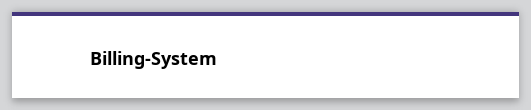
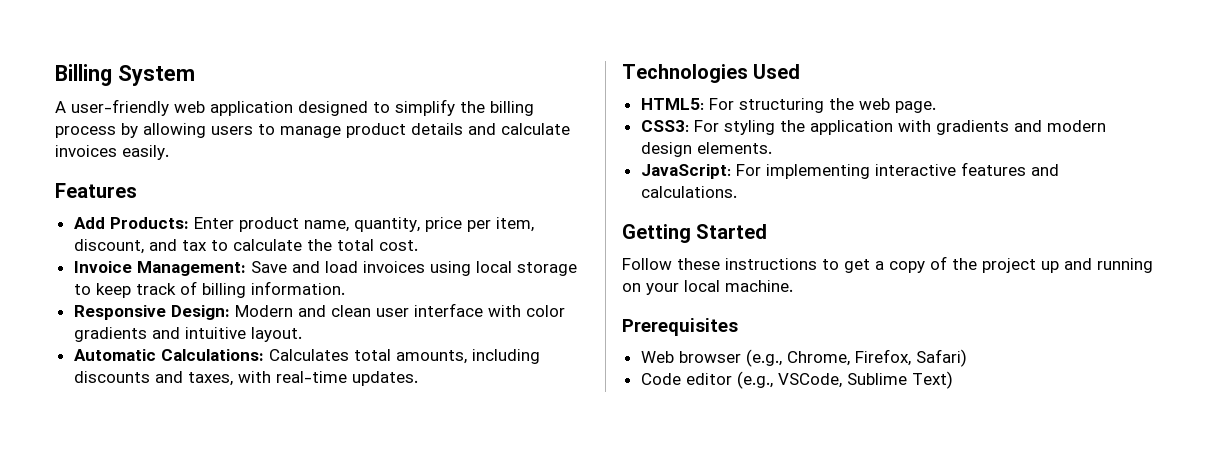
- Billing-System
+ Billing System
+ A user-friendly web application designed to simplify the billing process by allowing users to manage product details and calculate invoices easily.
+ Features
+ Add Products: Enter product name, quantity, price per item, discount, and tax to calculate the total cost.
+ Invoice Management: Save and load invoices using local storage to keep track of billing information.
+ Responsive Design: Modern and clean user interface with color gradients and intuitive layout.
+ Automatic Calculations: Calculates total amounts, including discounts and taxes, with real-time updates.
+ Technologies Used
+ HTML5: For structuring the web page.
+ CSS3: For styling the application with gradients and modern design elements.
+ JavaScript: For implementing interactive features and calculations.
+ Getting Started
+ Follow these instructions to get a copy of the project up and running on your local machine.
+ Prerequisites
+ Web browser (e.g., Chrome, Firefox, Safari)
+ Code editor (e.g., VSCode, Sublime Text)

